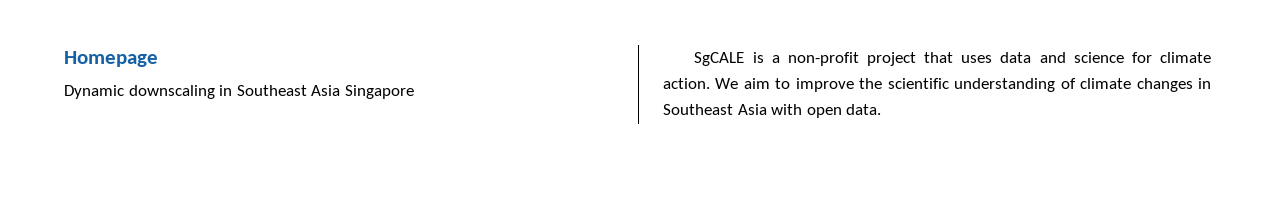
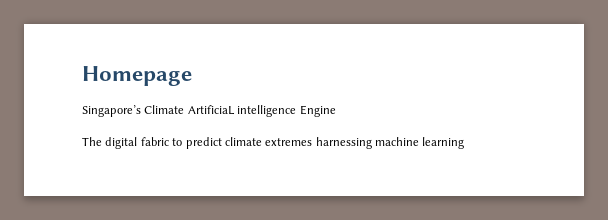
- Dynamic downscaling in Southeast Asia Singapore
- SgCALE is a non-profit project that uses data and science for climate action. We aim to improve the scientific understanding of climate changes in Southeast Asia with open data.
+ Singapore’s Climate ArtificiaL intelligence Engine
+ The digital fabric to predict climate extremes harnessing machine learning

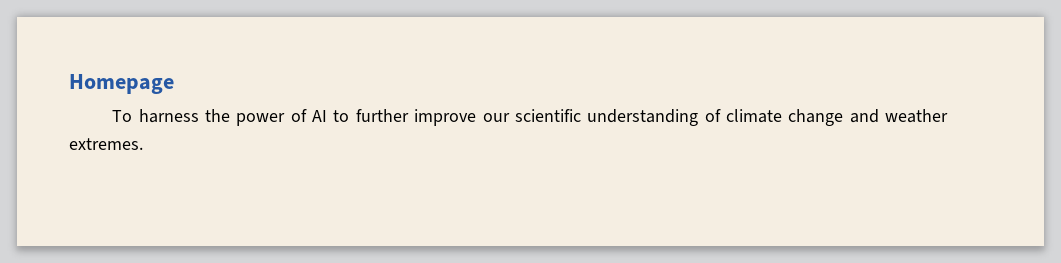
- Singapore’s Climate ArtificiaL intelligence Engine
- The digital fabric to predict climate extremes harnessing machine learning
+ To harness the power of AI to further improve our scientific understanding of climate change and weather extremes.

